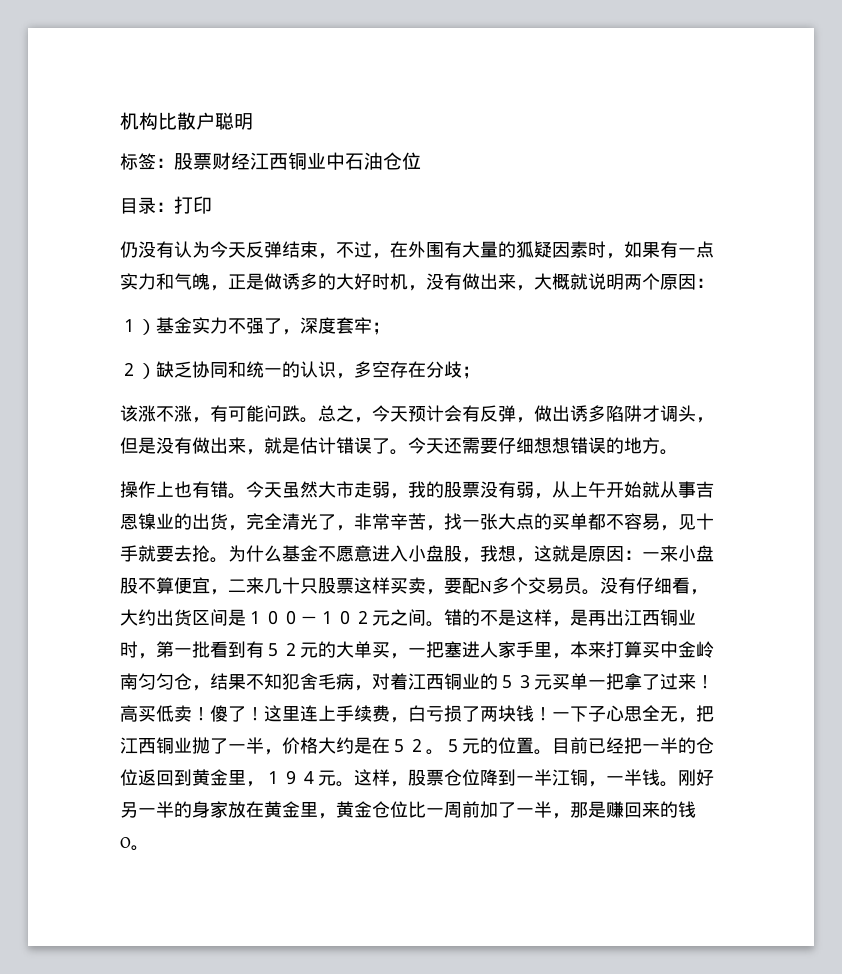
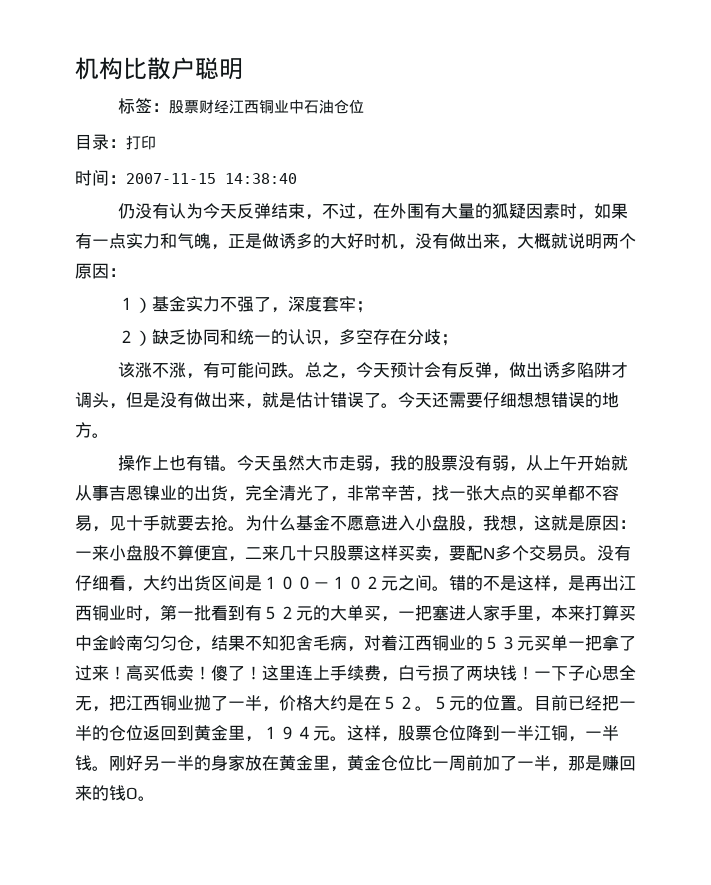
+ 时间：2007-11-15 14:38:40

